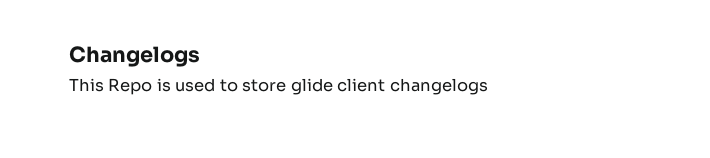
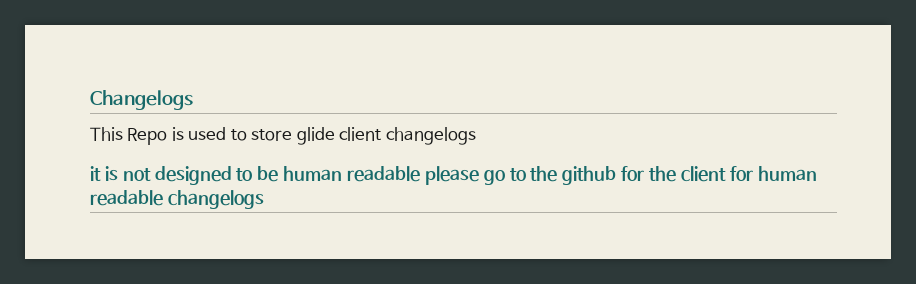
+ it is not designed to be human readable please go to the github for the client for human readable changelogs

